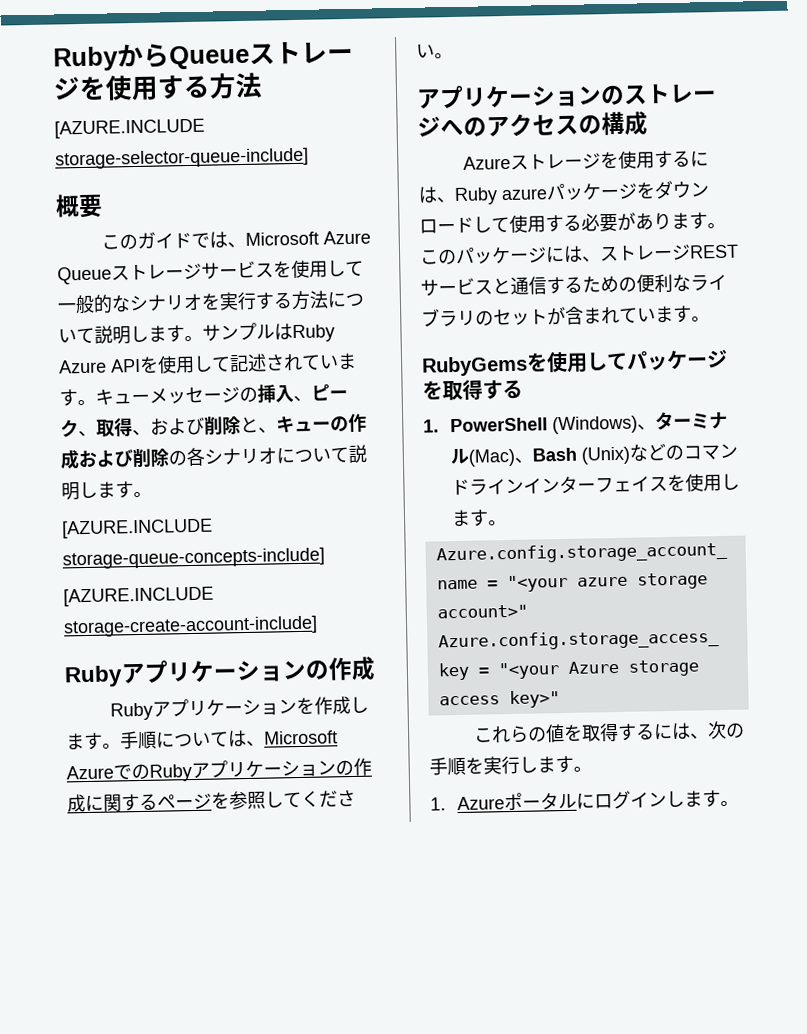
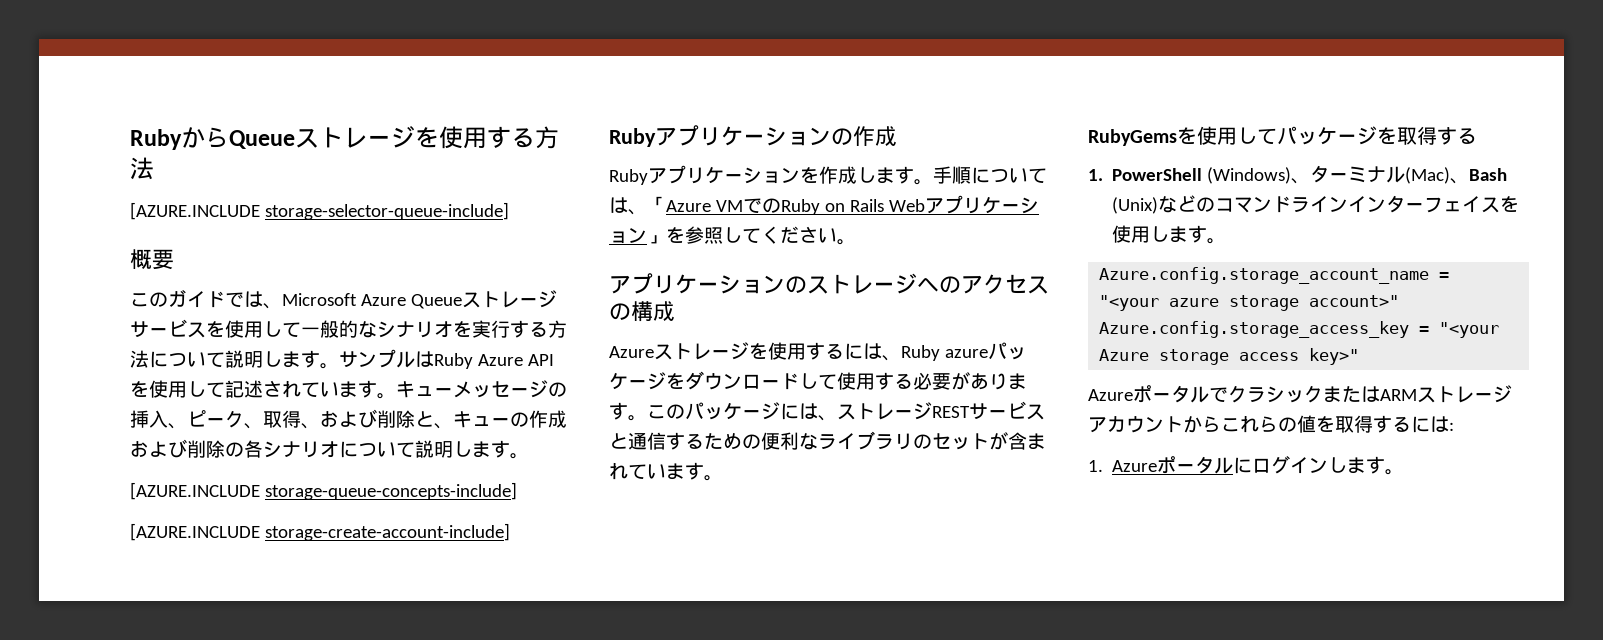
- 手順については、Microsoft AzureでのRubyアプリケーションの作成に関するページを参照してください。
+ 手順については、「Azure VMでのRuby on Rails Webアプリケーション」を参照してください。
- これらの値を取得するには、次の手順を実行します。
+ AzureポータルでクラシックまたはARMストレージアカウントからこれらの値を取得するには:

